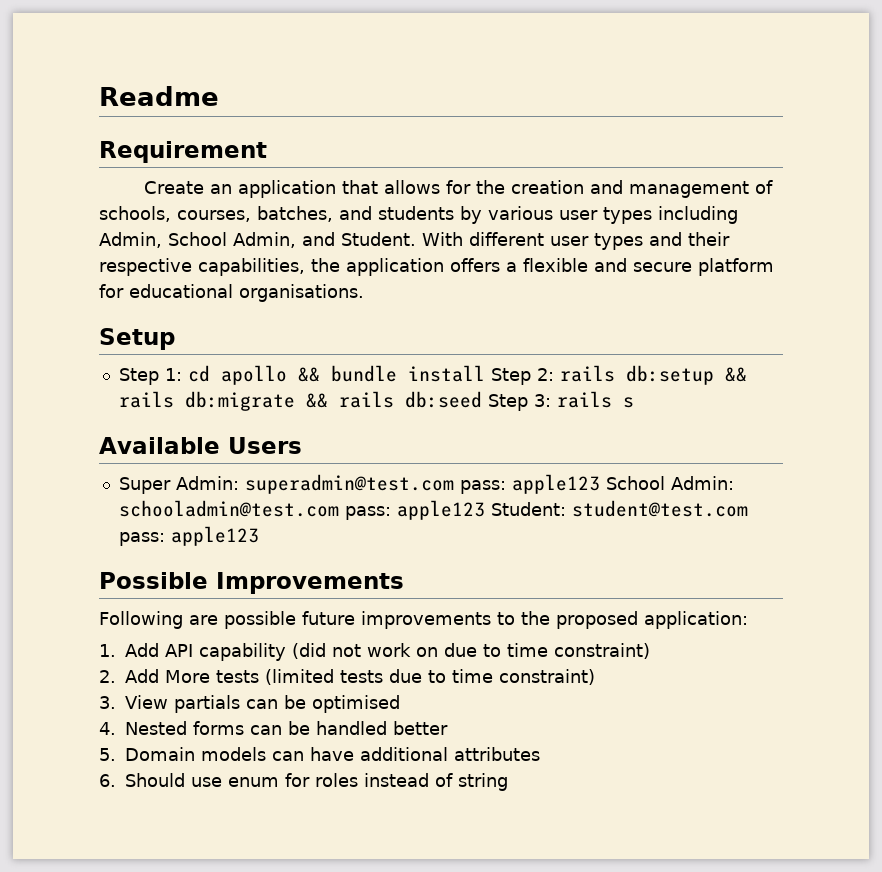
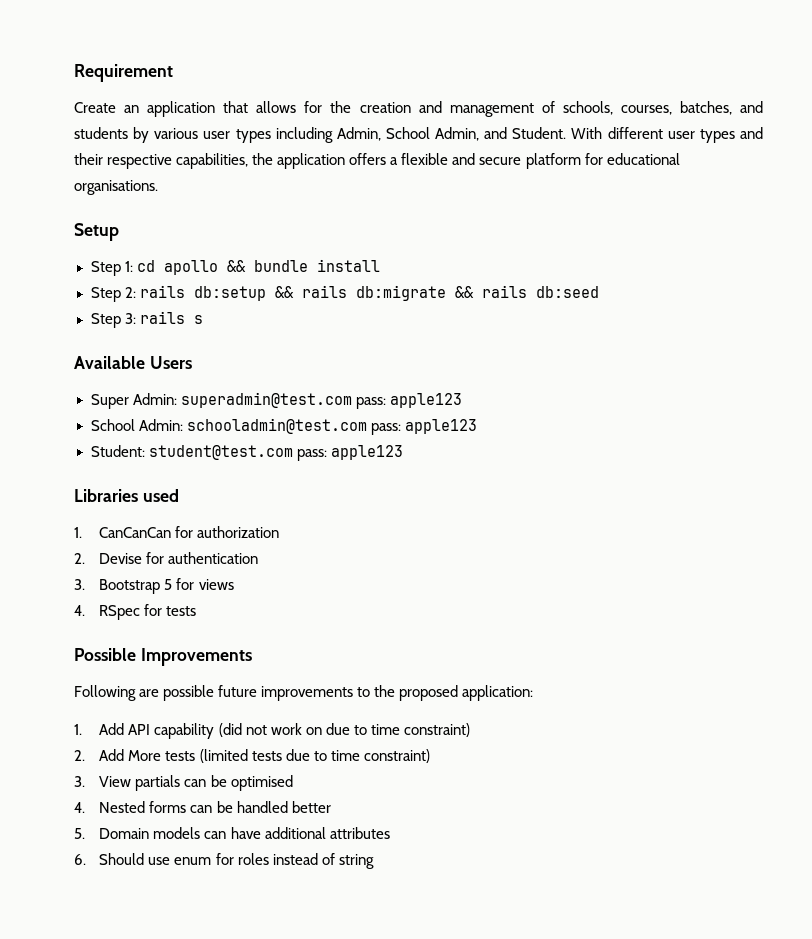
- Readme
- Step 1: cd apollo && bundle install Step 2: rails db:setup && rails db:migrate && rails db:seed Step 3: rails s
+ Step 1: cd apollo && bundle install
+ Step 2: rails db:setup && rails db:migrate && rails db:seed
+ Step 3: rails s
- Super Admin: superadmin@test.com pass: apple123 School Admin: schooladmin@test.com pass: apple123 Student: student@test.com pass: apple123
+ Super Admin: superadmin@test.com pass: apple123
+ School Admin: schooladmin@test.com pass: apple123
+ Student: student@test.com pass: apple123
+ Libraries used
+ 1. CanCanCan for authorization
+ 2. Devise for authentication
+ 3. Bootstrap 5 for views
+ 4. RSpec for tests

